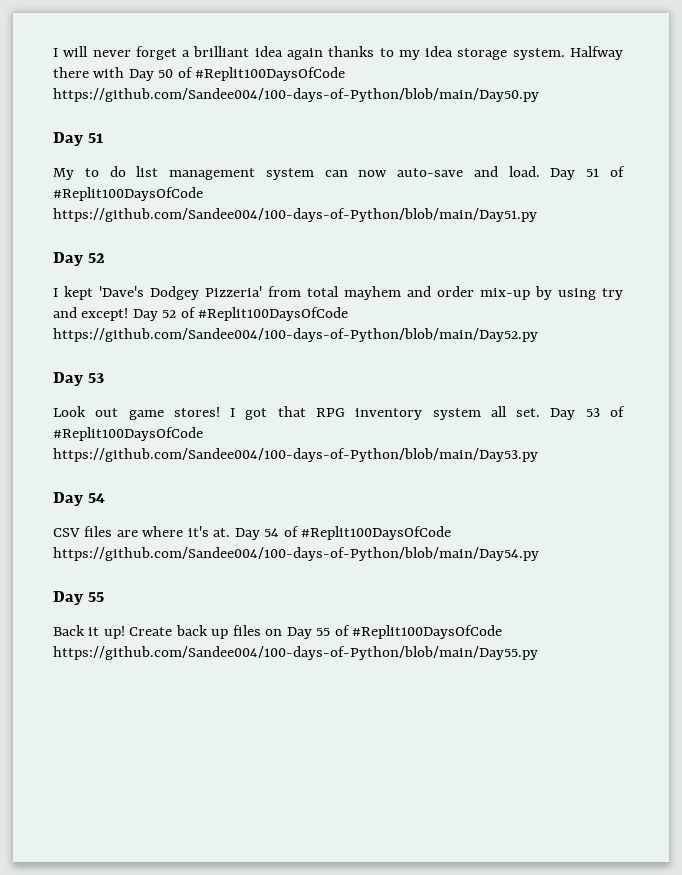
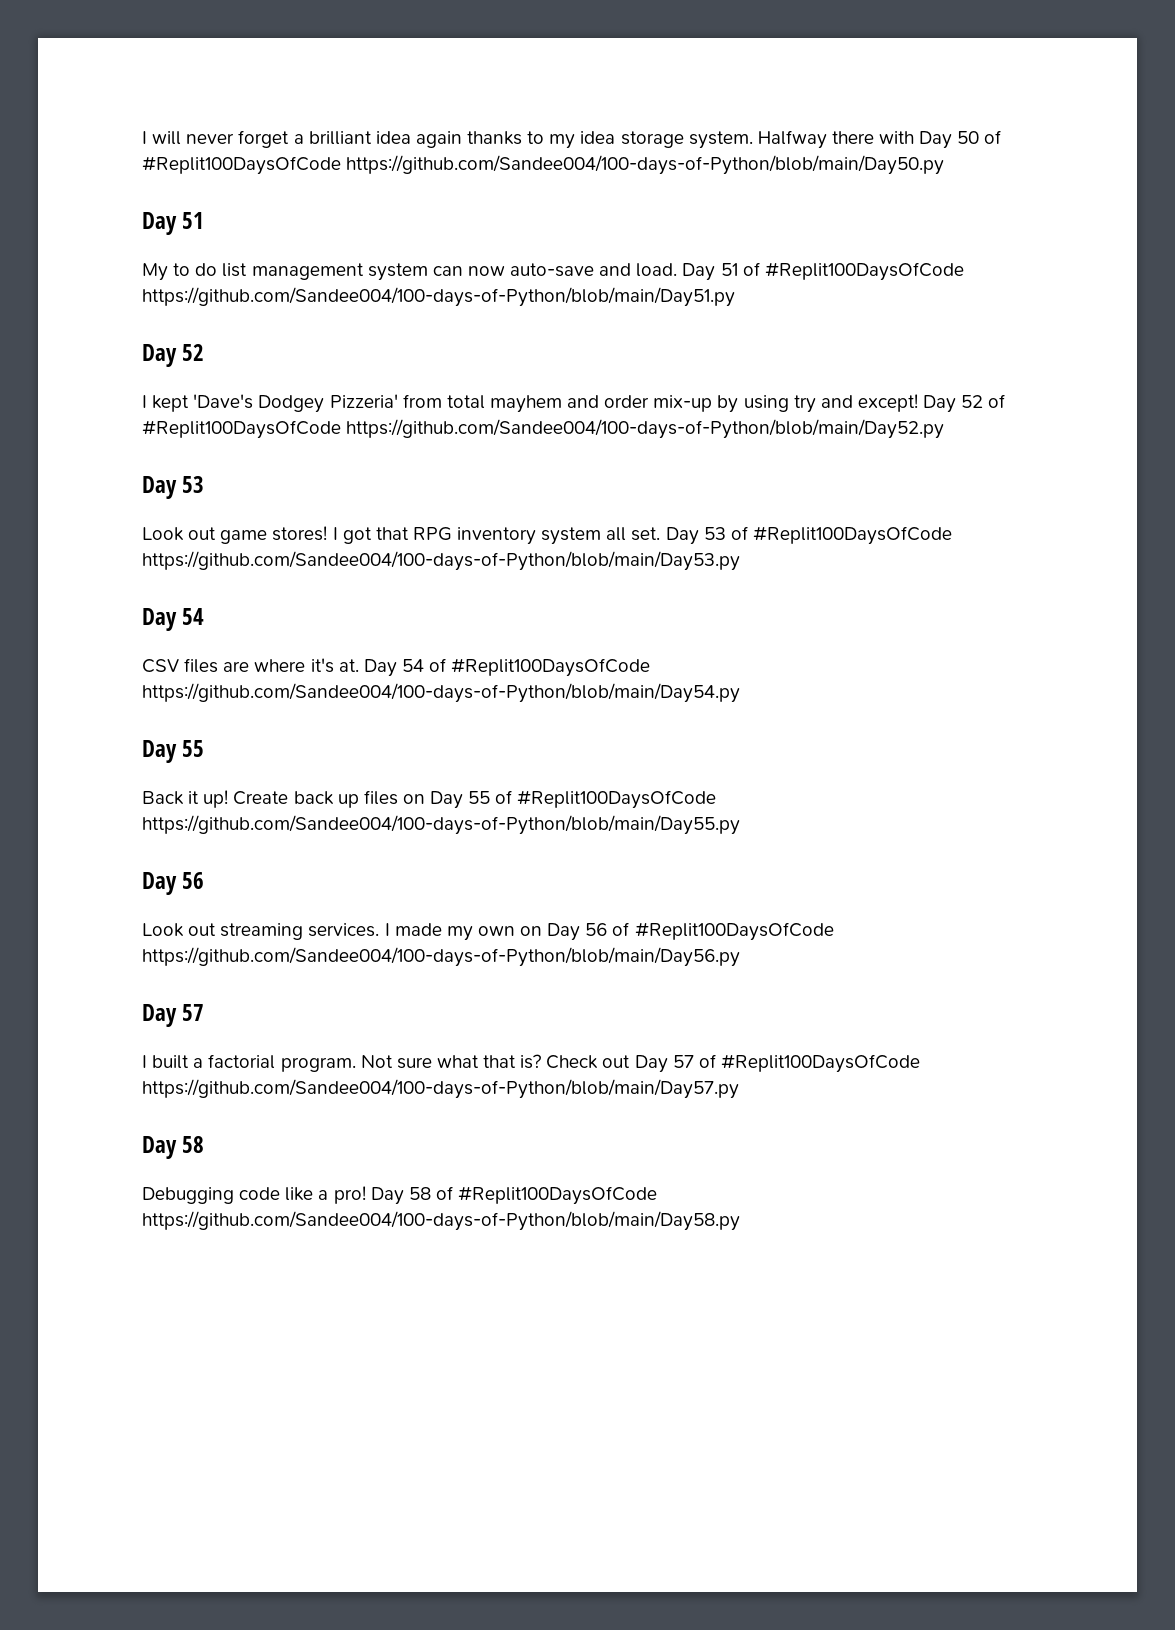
  Create back up files on Day 55 of #Replit100DaysOfCode https://github.com/Sandee004/100-days-of-Python/blob/main/Day55.py
+ Day 56
+ Look out streaming services. I made my own on Day 56 of #Replit100DaysOfCode https://github.com/Sandee004/100-days-of-Python/blob/main/Day56.py
+ Day 57
+ I built a factorial program. Not sure what that is? Check out Day 57 of #Replit100DaysOfCode https://github.com/Sandee004/100-days-of-Python/blob/main/Day57.py
+ Day 58
+ Debugging code like a pro! Day 58 of #Replit100DaysOfCode https://github.com/Sandee004/100-days-of-Python/blob/main/Day58.py

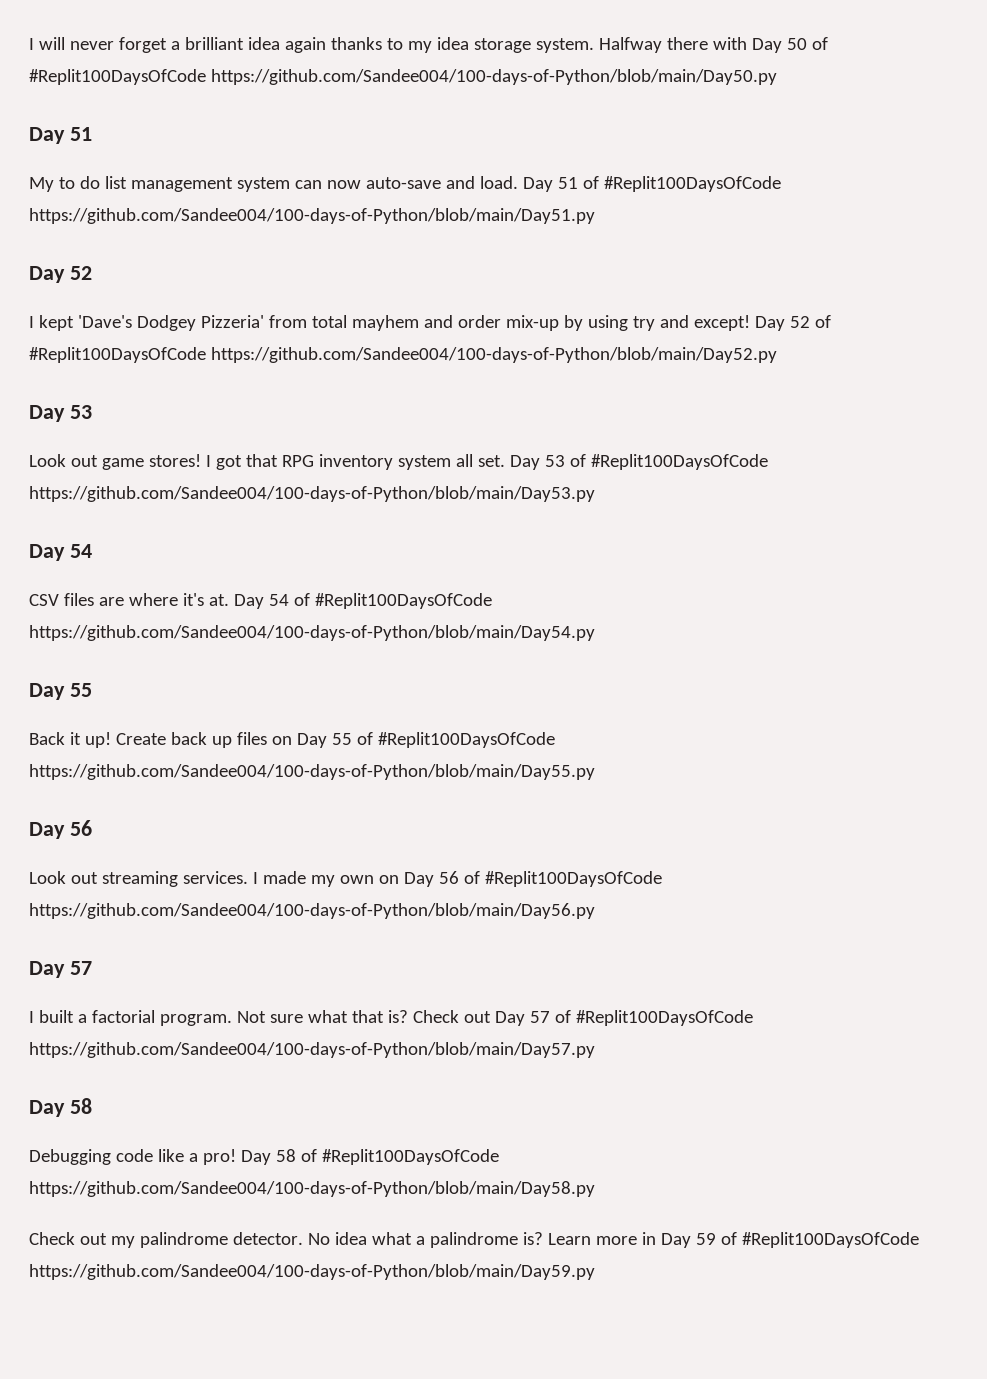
+ Check out my palindrome detector. No idea what a palindrome is? Learn more in Day 59 of #Replit100DaysOfCode https://github.com/Sandee004/100-days-of-Python/blob/main/Day59.py

